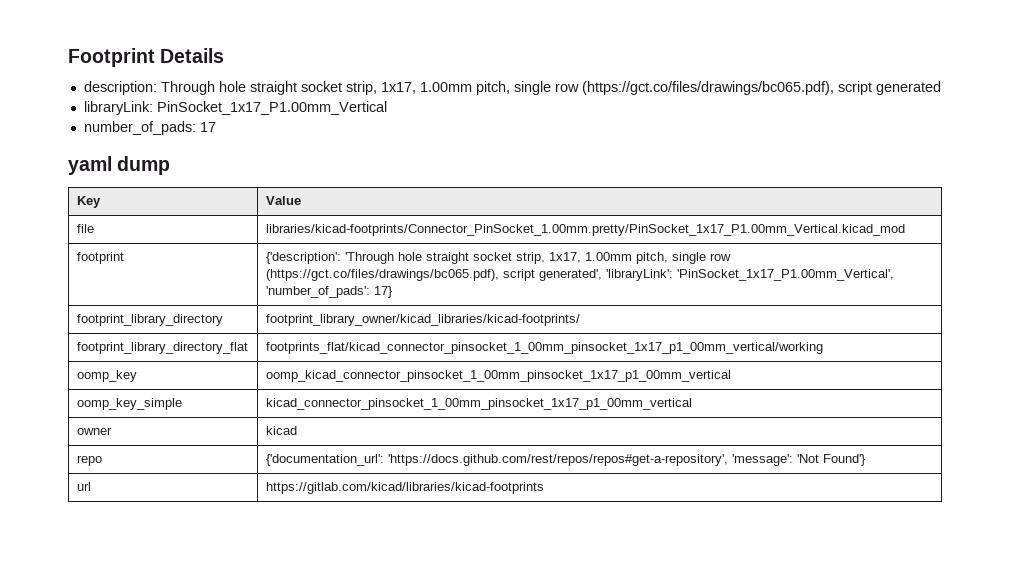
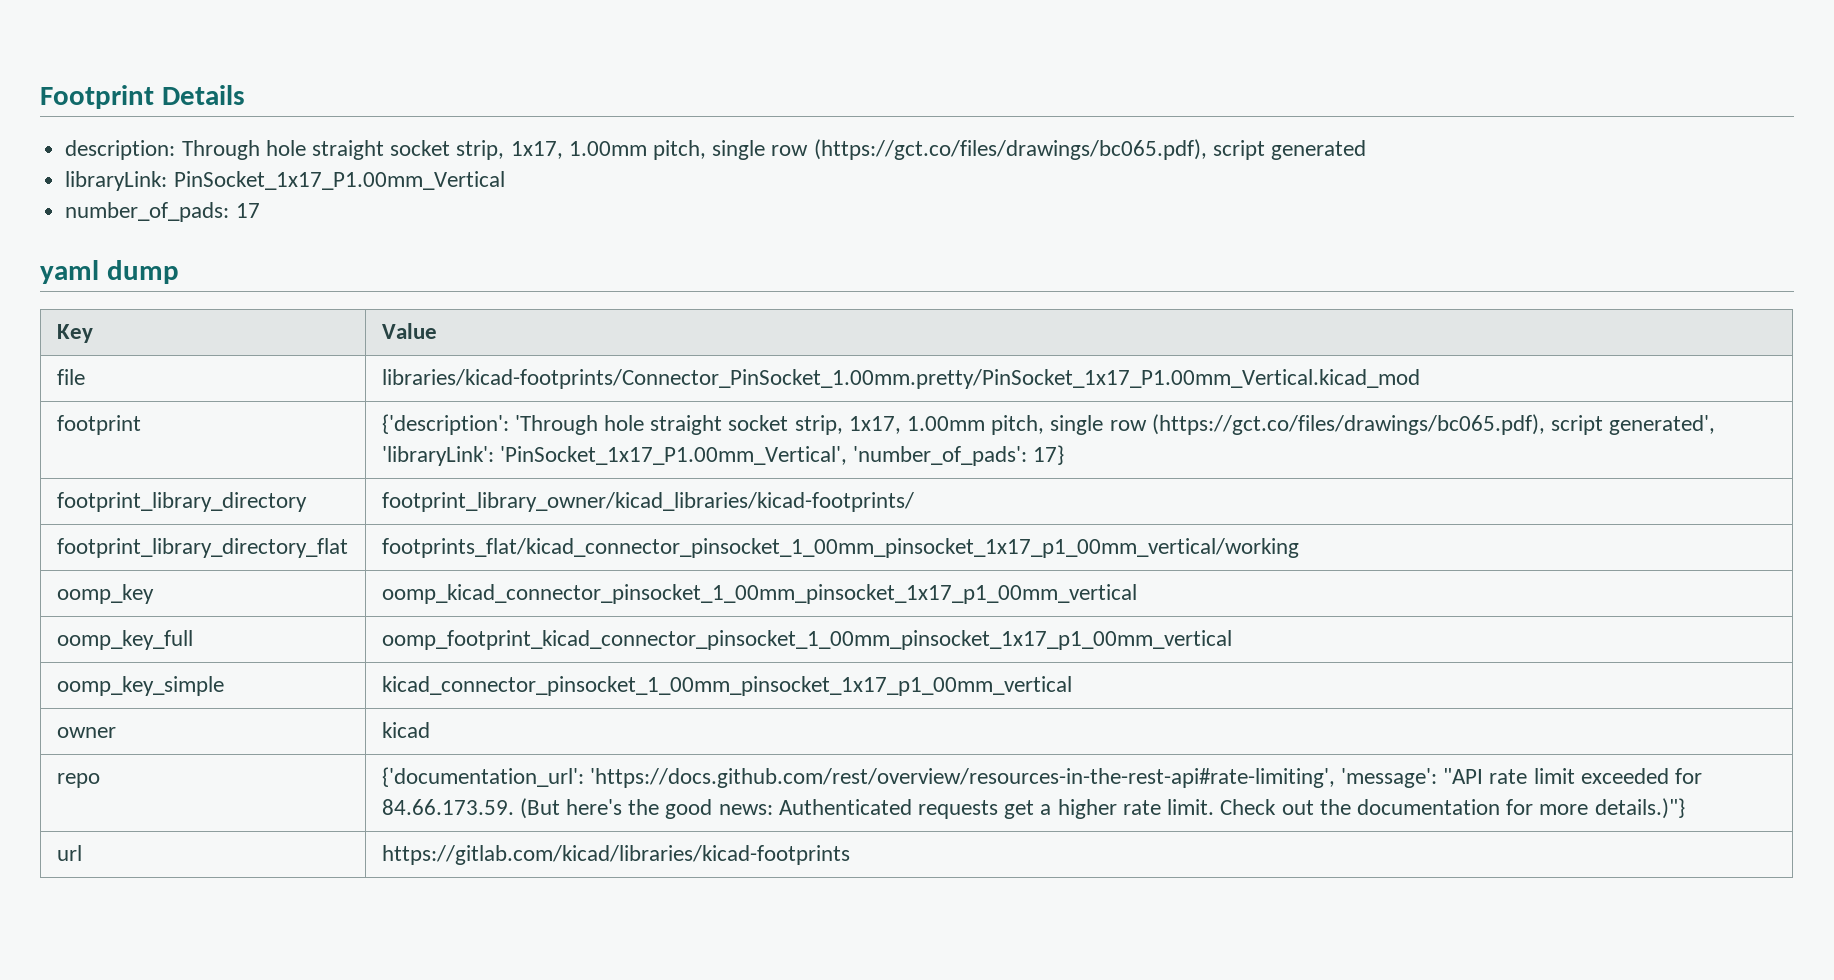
+ oomp_key_full | oomp_footprint_kicad_connector_pinsocket_1_00mm_pinsocket_1x17_p1_00mm_vertical
- repo | {'documentation_url': 'https://docs.github.com/rest/repos/repos#get-a-repository', 'message': 'Not Found'}
+ repo | {'documentation_url': 'https://docs.github.com/rest/overview/resources-in-the-rest-api#rate-limiting', 'message': "API rate limit exceeded for 84.66.173.59. (But here's the good news: Authenticated requests get a higher rate limit. Check out the documentation for more details.)"}

